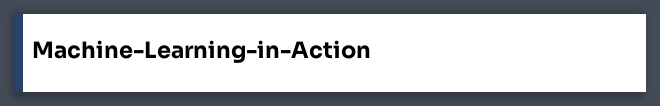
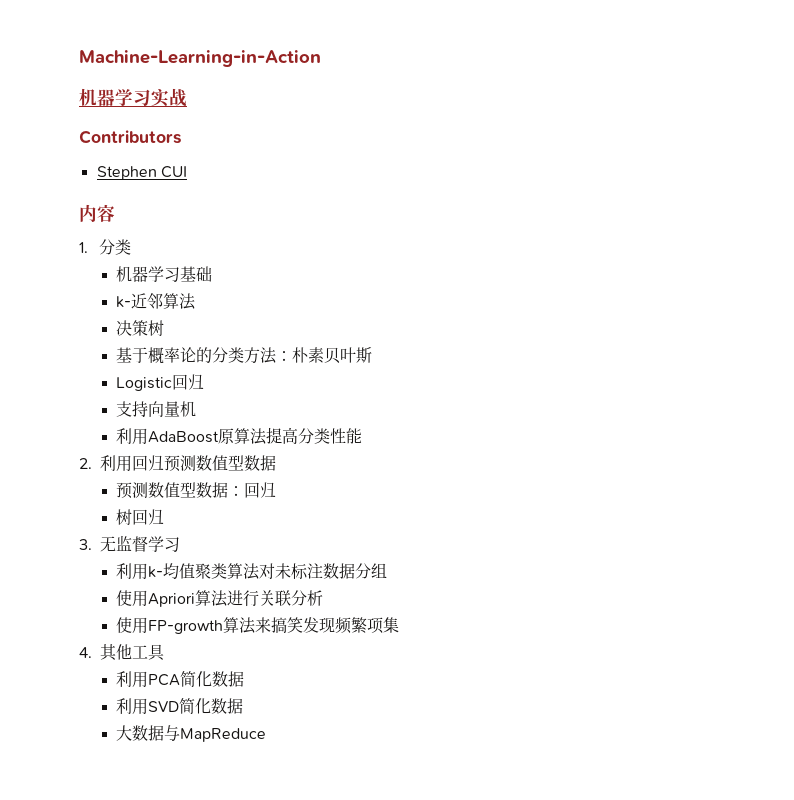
+ 机器学习实战
+ Contributors
+ Stephen CUI
+ 内容
+ 1.分类
+ 机器学习基础
+ k-近邻算法
+ 决策树
+ 基于概率论的分类方法：朴素贝叶斯
+ Logistic回归
+ 支持向量机
+ 利用AdaBoost原算法提高分类性能
+ 2.利用回归预测数值型数据
+ 预测数值型数据：回归
+ 树回归
+ 3.无监督学习
+ 利用k-均值聚类算法对未标注数据分组
+ 使用Apriori算法进行关联分析
+ 使用FP-growth算法来搞笑发现频繁项集
+ 4.其他工具
+ 利用PCA简化数据
+ 利用SVD简化数据
+ 大数据与MapReduce

